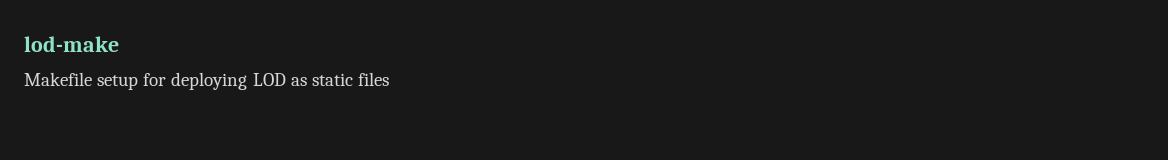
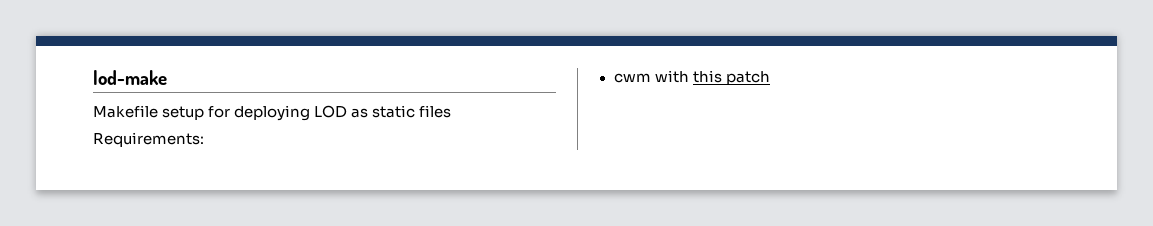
+ Requirements:
+ cwm with this patch

